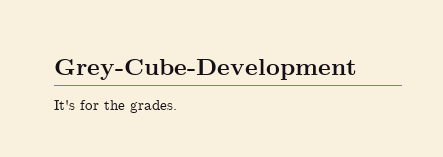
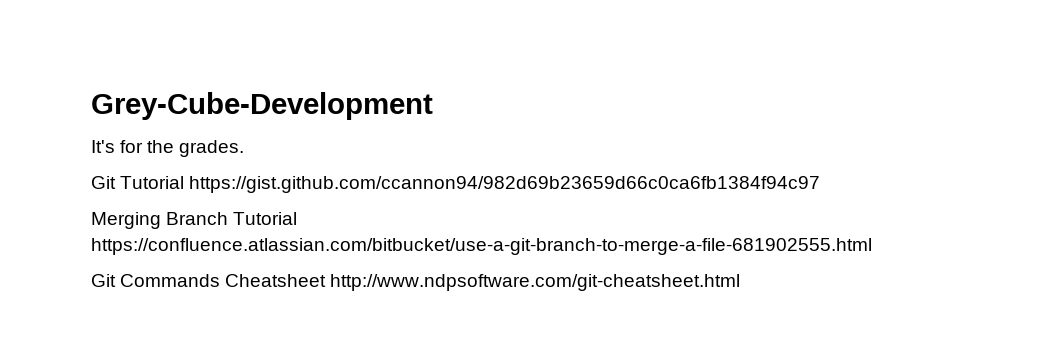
+ Git Tutorial https://gist.github.com/ccannon94/982d69b23659d66c0ca6fb1384f94c97
+ Merging Branch Tutorial https://confluence.atlassian.com/bitbucket/use-a-git-branch-to-merge-a-file-681902555.html
+ Git Commands Cheatsheet http://www.ndpsoftware.com/git-cheatsheet.html

